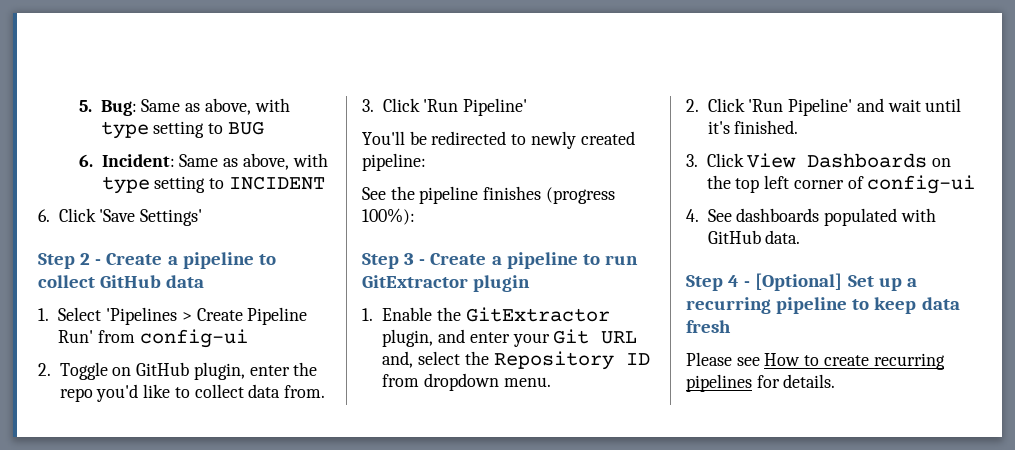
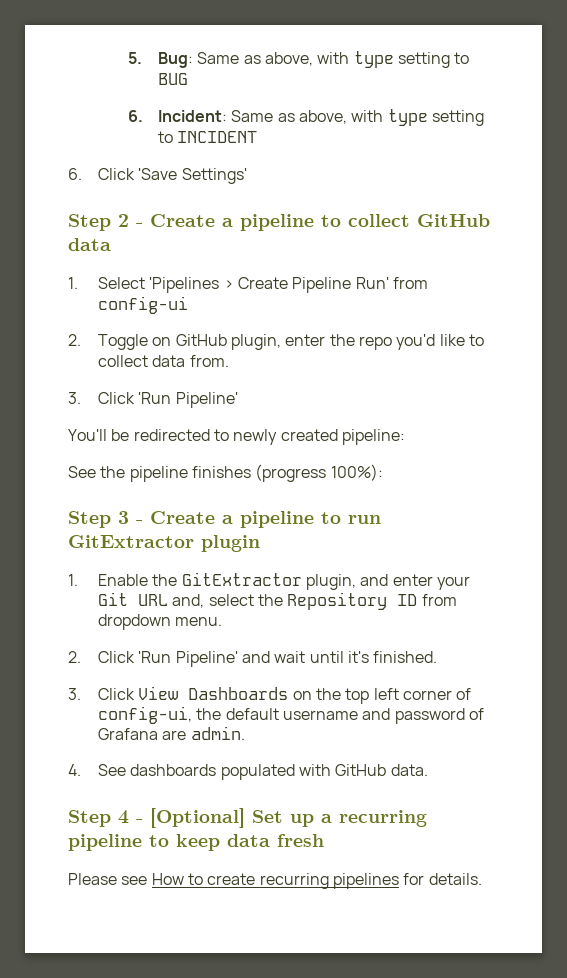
- 3. Click View Dashboards on the top left corner of config-ui
+ 3. Click View Dashboards on the top left corner of config-ui, the default username and password of Grafana are admin.

